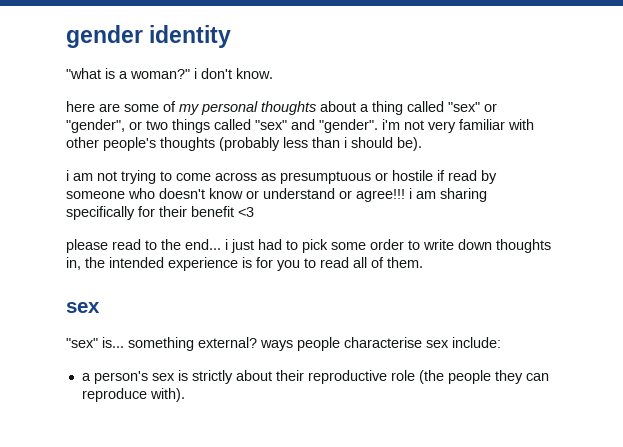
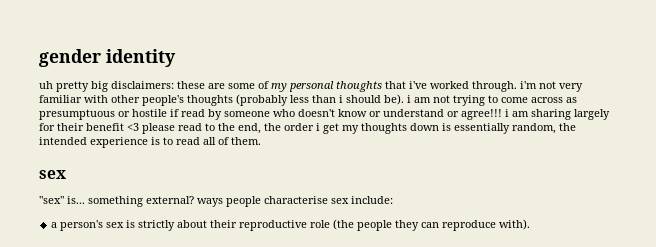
- "what is a woman?" i don't know.
- here are some of my personal thoughts about a thing called "sex" or "gender", or two things called "sex" and "gender". i'm not very familiar with other people's thoughts (probably less than i should be).
- i am not trying to come across as presumptuous or hostile if read by someone who doesn't know or understand or agree!!! i am sharing specifically for their benefit <3
- please read to the end... i just had to pick some order to write down thoughts in, the intended experience is for you to read all of them.
+ uh pretty big disclaimers: these are some of my personal thoughts that i've worked through. i'm not very familiar with other people's thoughts (probably less than i should be). i am not trying to come across as presumptuous or hostile if read by someone who doesn't know or understand or agree!!! i am sharing largely for their benefit <3 please read to the end, the order i get my thoughts down is essentially random, the intended experience is to read all of them.

